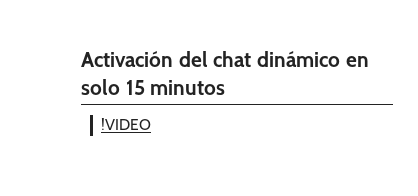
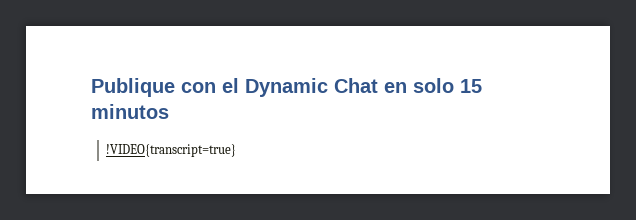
- Activación del chat dinámico en solo 15 minutos
+ Publique con el Dynamic Chat en solo 15 minutos
- !VIDEO
+ !VIDEO{transcript=true}

